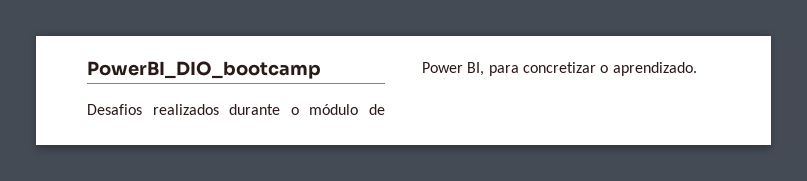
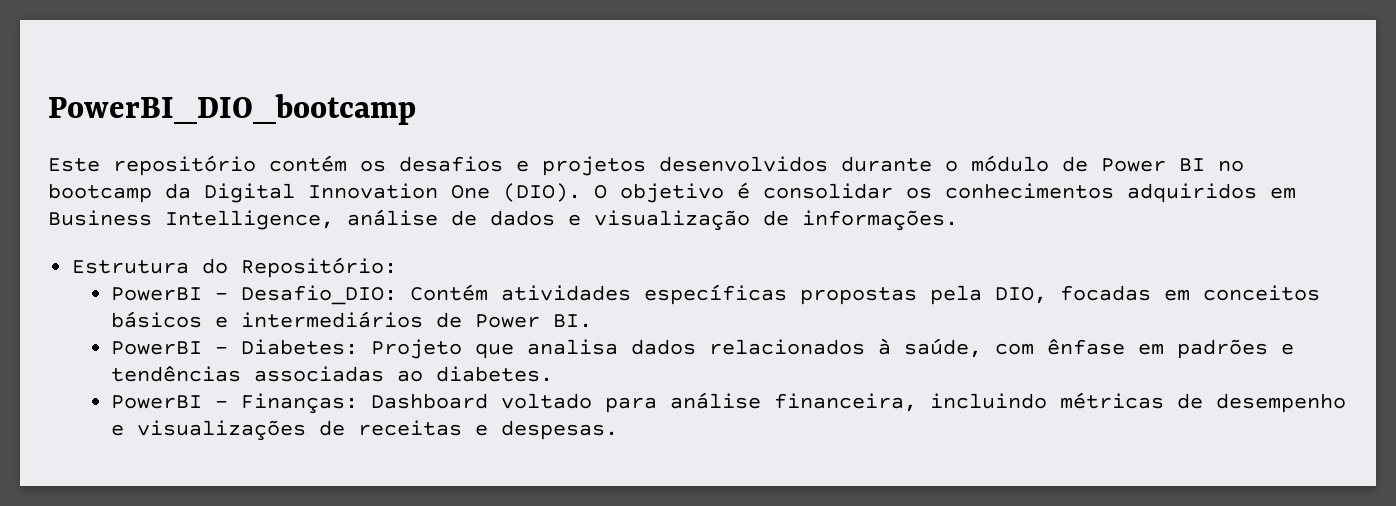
- Desafios realizados durante o módulo de Power BI, para concretizar o aprendizado.
+ Este repositório contém os desafios e projetos desenvolvidos durante o módulo de Power BI no bootcamp da Digital Innovation One (DIO). O objetivo é consolidar os conhecimentos adquiridos em Business Intelligence, análise de dados e visualização de informações.
+ Estrutura do Repositório:
+ PowerBI - Desafio_DIO: Contém atividades específicas propostas pela DIO, focadas em conceitos básicos e intermediários de Power BI.
+ PowerBI - Diabetes: Projeto que analisa dados relacionados à saúde, com ênfase em padrões e tendências associadas ao diabetes.
+ PowerBI - Finanças: Dashboard voltado para análise financeira, incluindo métricas de desempenho e visualizações de receitas e despesas.

